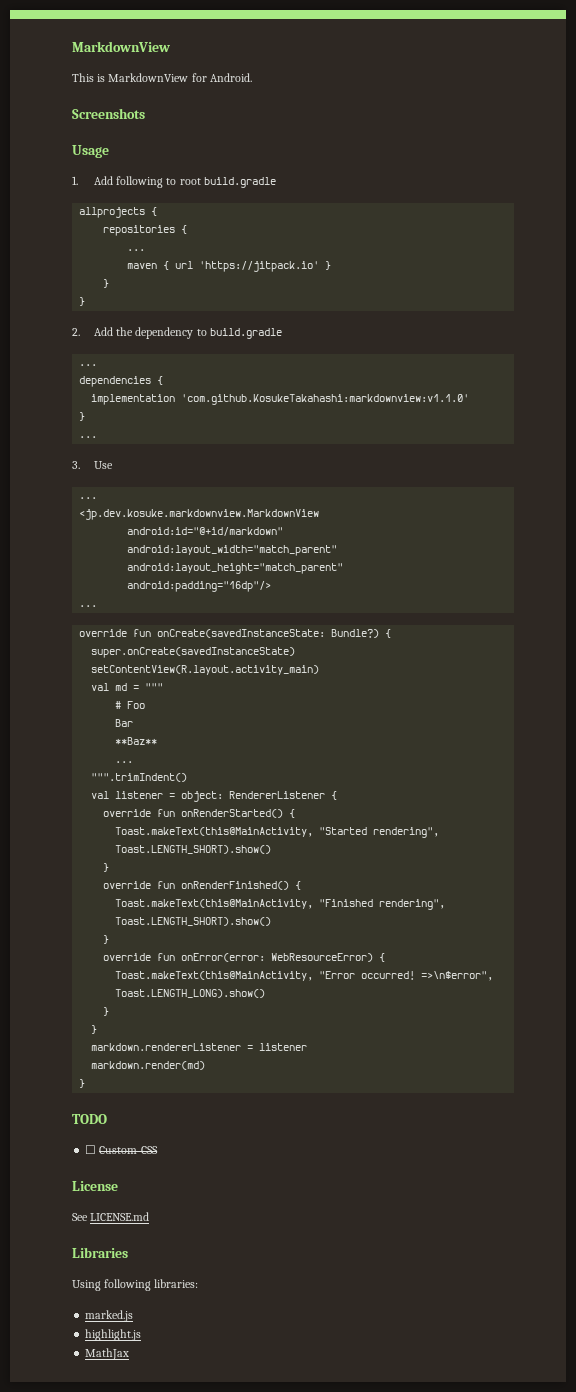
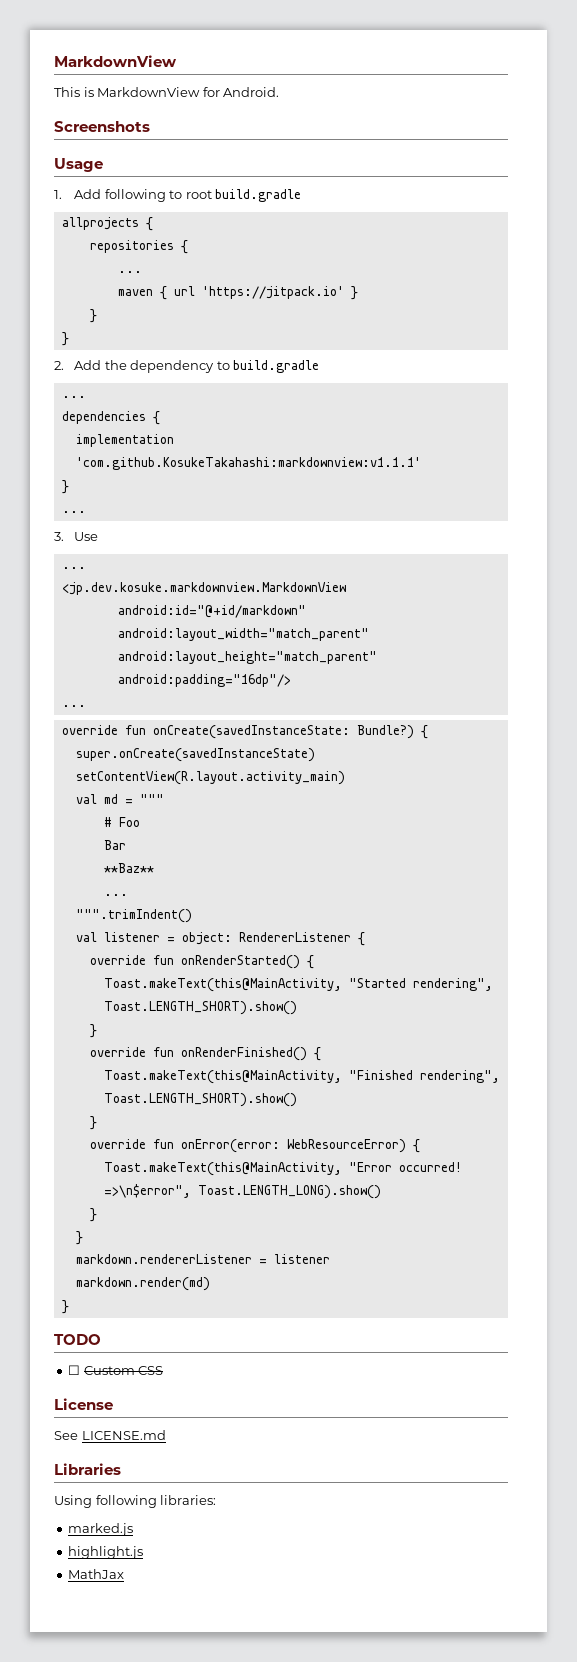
- implementation 'com.github.KosukeTakahashi:markdownview:v1.1.0'
+ implementation 'com.github.KosukeTakahashi:markdownview:v1.1.1'

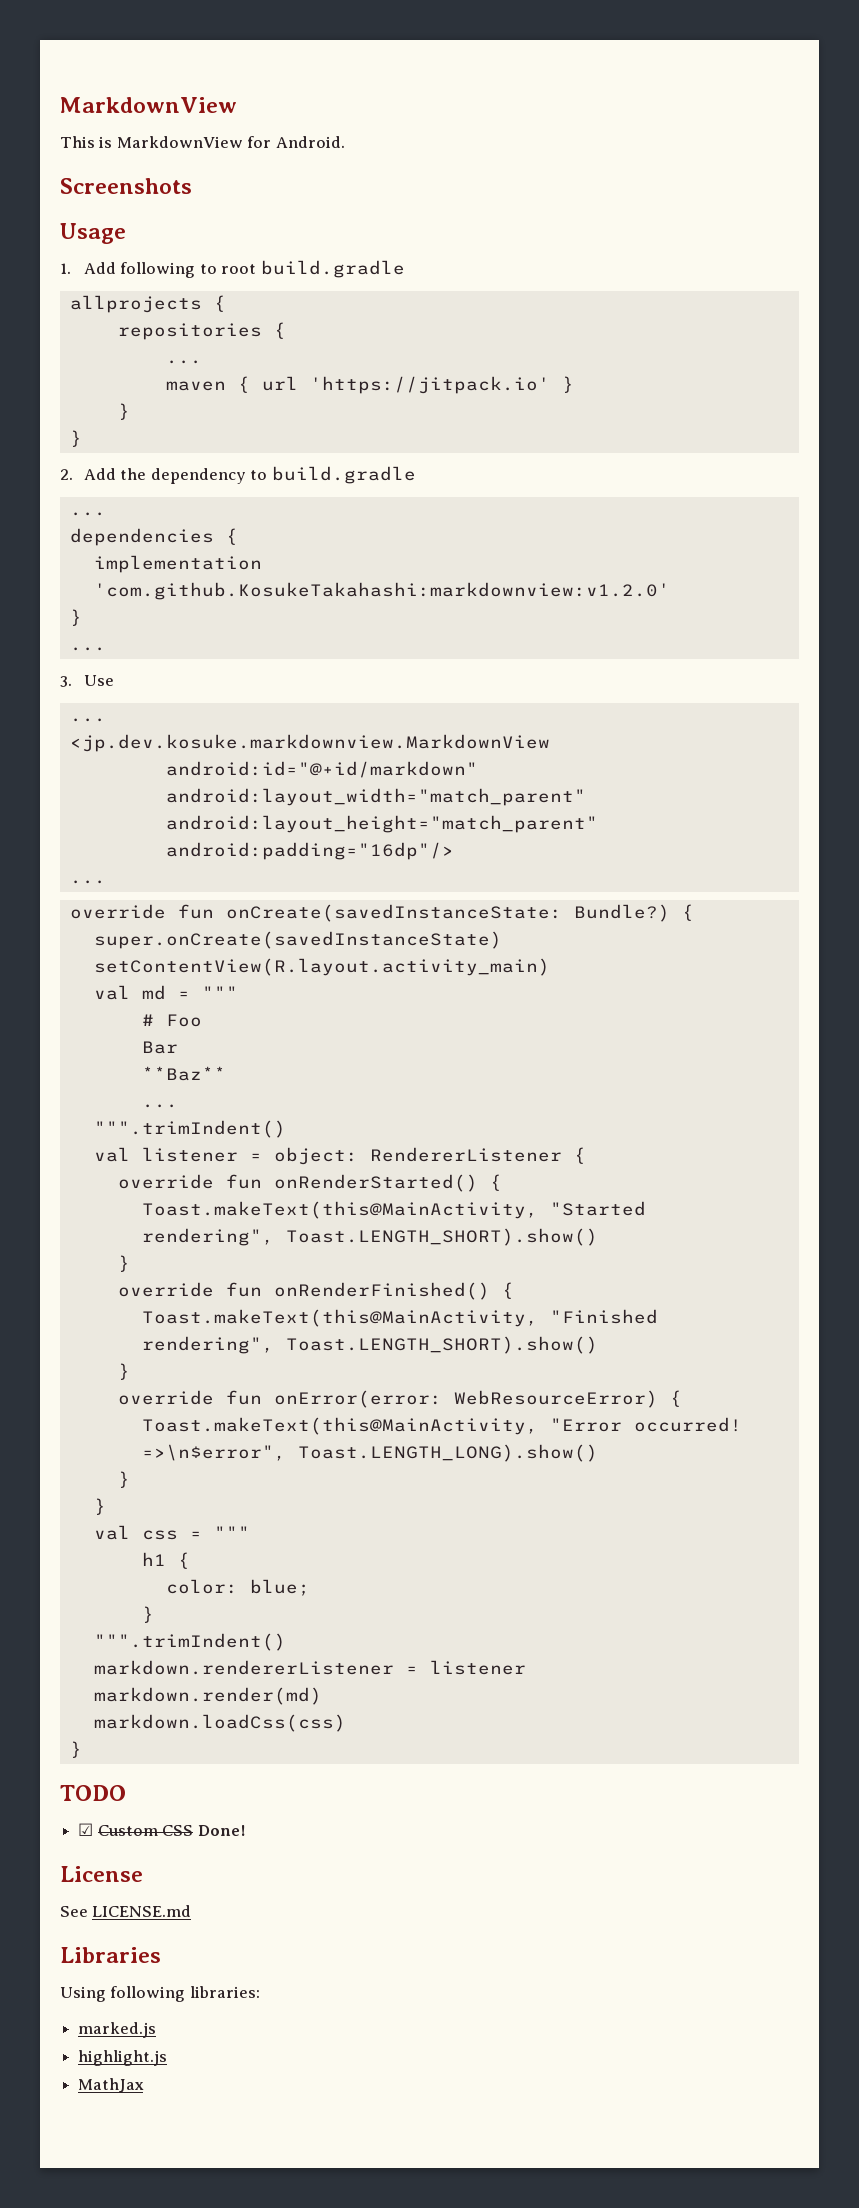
- implementation 'com.github.KosukeTakahashi:markdownview:v1.1.1'
+ implementation 'com.github.KosukeTakahashi:markdownview:v1.2.0'
+ val css = """
+ h1 {
+ color: blue;
+ }
+ """.trimIndent()
+ markdown.loadCss(css)
- ☐ Custom CSS
+ ☑ Custom CSS Done!

